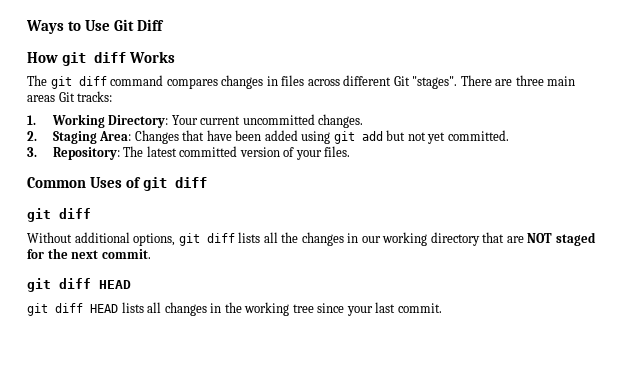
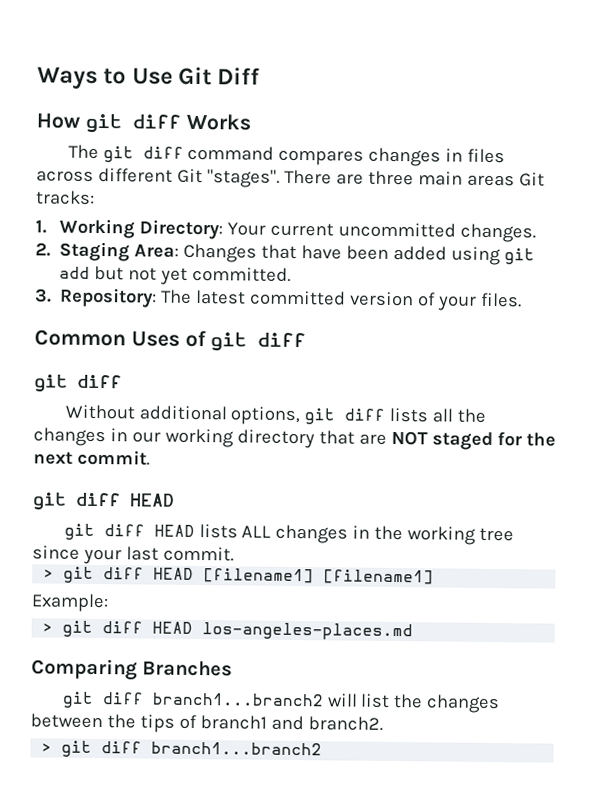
- git diff HEAD lists all changes in the working tree since your last commit.
+ git diff HEAD lists ALL changes in the working tree since your last commit.
+ > git diff HEAD [filename1] [filename1]
+ Example:
+ > git diff HEAD los-angeles-places.md
+ Comparing Branches
+ git diff branch1...branch2 will list the changes between the tips of branch1 and branch2.
+ > git diff branch1...branch2

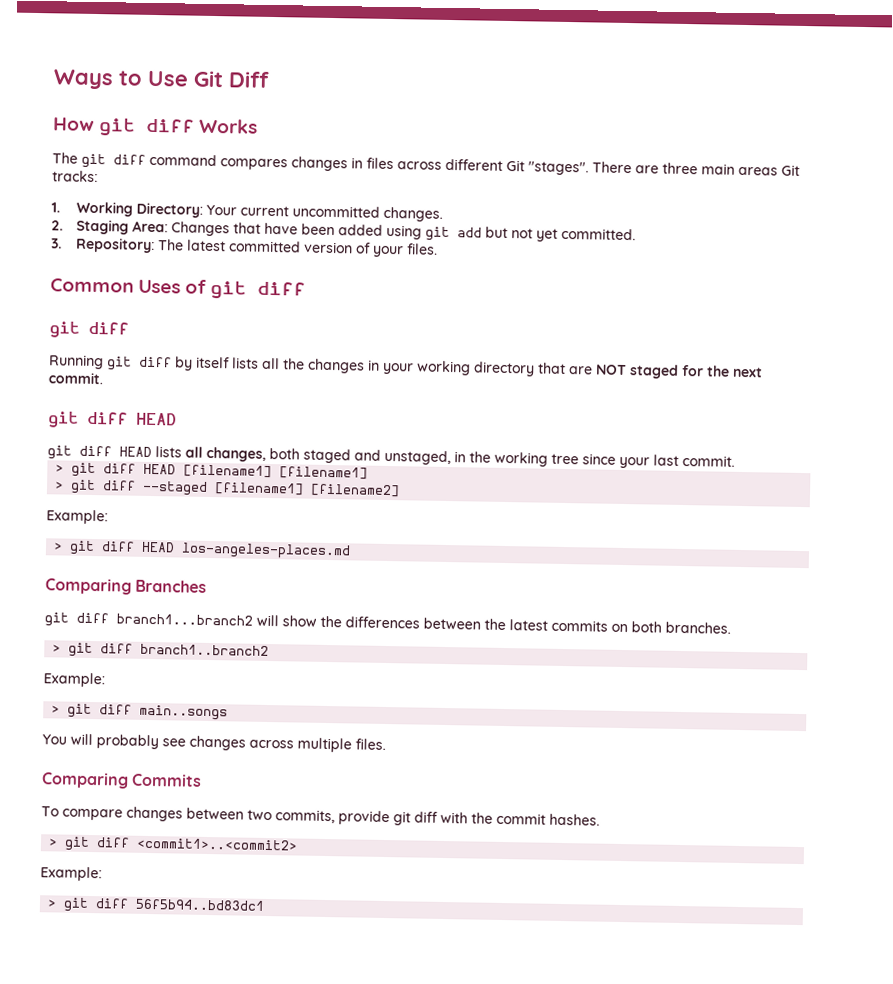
- Without additional options, git diff lists all the changes in our working directory that are NOT staged for the next commit.
+ Running git diff by itself lists all the changes in your working directory that are NOT staged for the next commit.
- git diff HEAD lists ALL changes in the working tree since your last commit.
+ git diff HEAD lists all changes, both staged and unstaged, in the working tree since your last commit.
+ > git diff --staged [filename1] [filename2]
- git diff branch1...branch2 will list the changes between the tips of branch1 and branch2.
- > git diff branch1...branch2
+ git diff branch1...branch2 will show the differences between the latest commits on both branches.
+ > git diff branch1..branch2
+ Example:
+ > git diff main..songs
+ You will probably see changes across multiple files.
+ Comparing Commits
+ To compare changes between two commits, provide git diff with the commit hashes.
+ > git diff <commit1>..<commit2>
+ Example:
+ > git diff 56f5b94..bd83dc1

